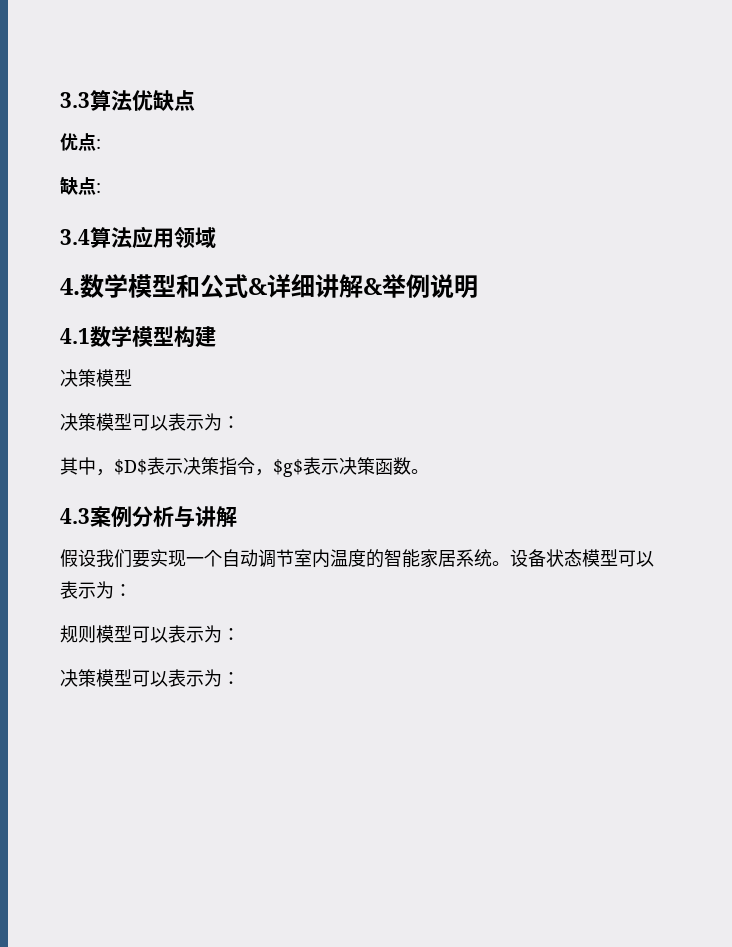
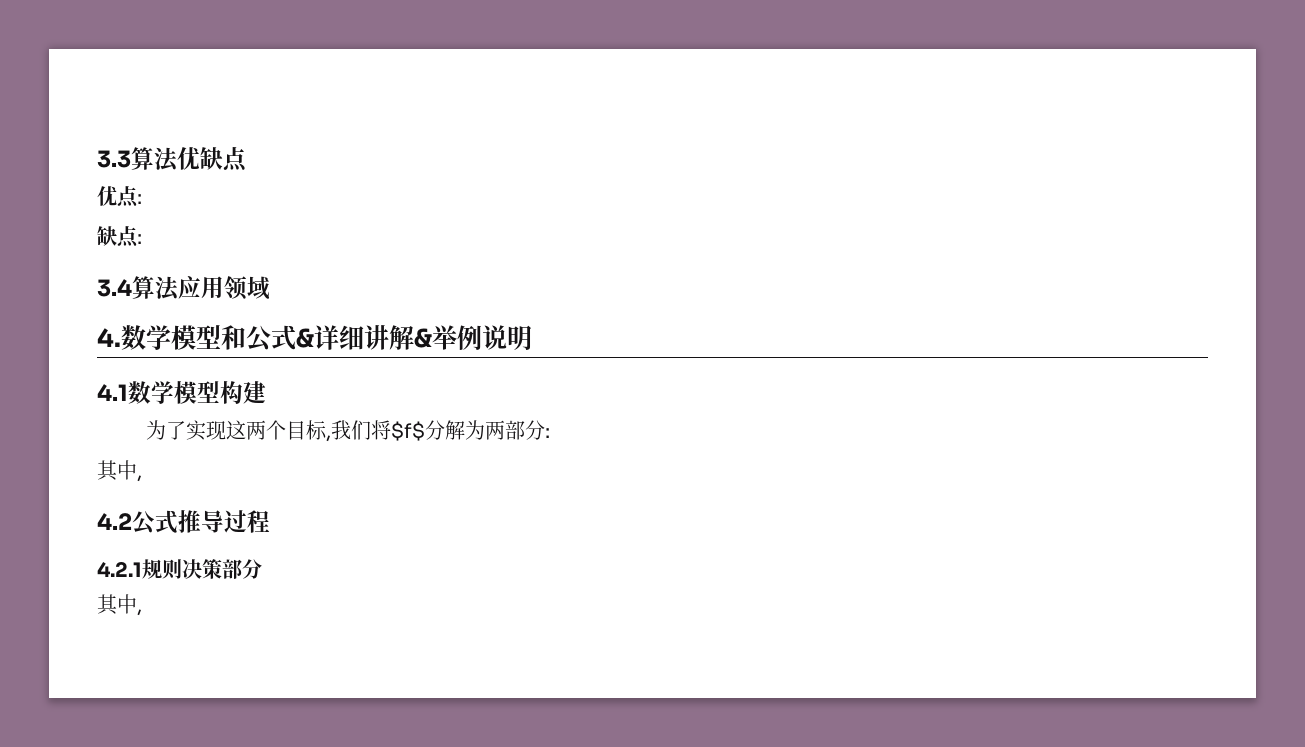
  4.1数学模型构建
- 决策模型
- 决策模型可以表示为：
- 其中，$D$表示决策指令，$g$表示决策函数。
- 4.3案例分析与讲解
- 假设我们要实现一个自动调节室内温度的智能家居系统。设备状态模型可以表示为：
- 规则模型可以表示为：
- 决策模型可以表示为：
+ 为了实现这两个目标,我们将$f$分解为两部分:
+ 其中,
+ 4.2公式推导过程
+ 4.2.1规则决策部分
+ 其中,

